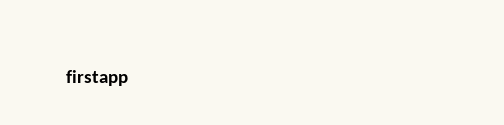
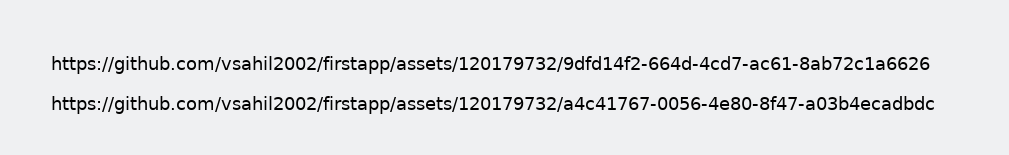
- firstapp
+ https://github.com/vsahil2002/firstapp/assets/120179732/9dfd14f2-664d-4cd7-ac61-8ab72c1a6626
+ https://github.com/vsahil2002/firstapp/assets/120179732/a4c41767-0056-4e80-8f47-a03b4ecadbdc

